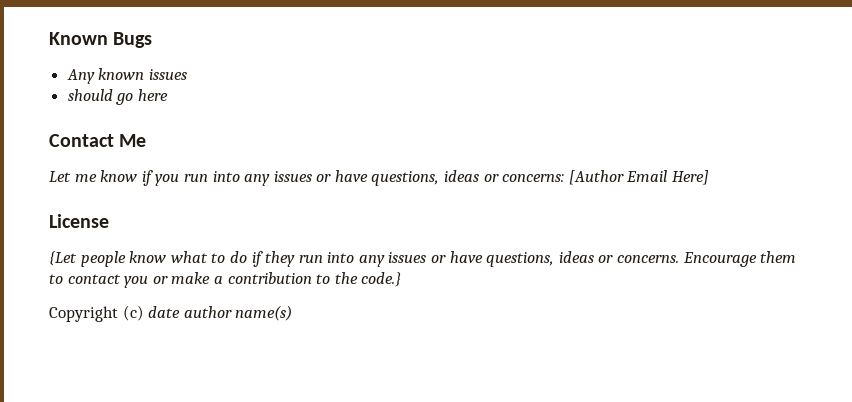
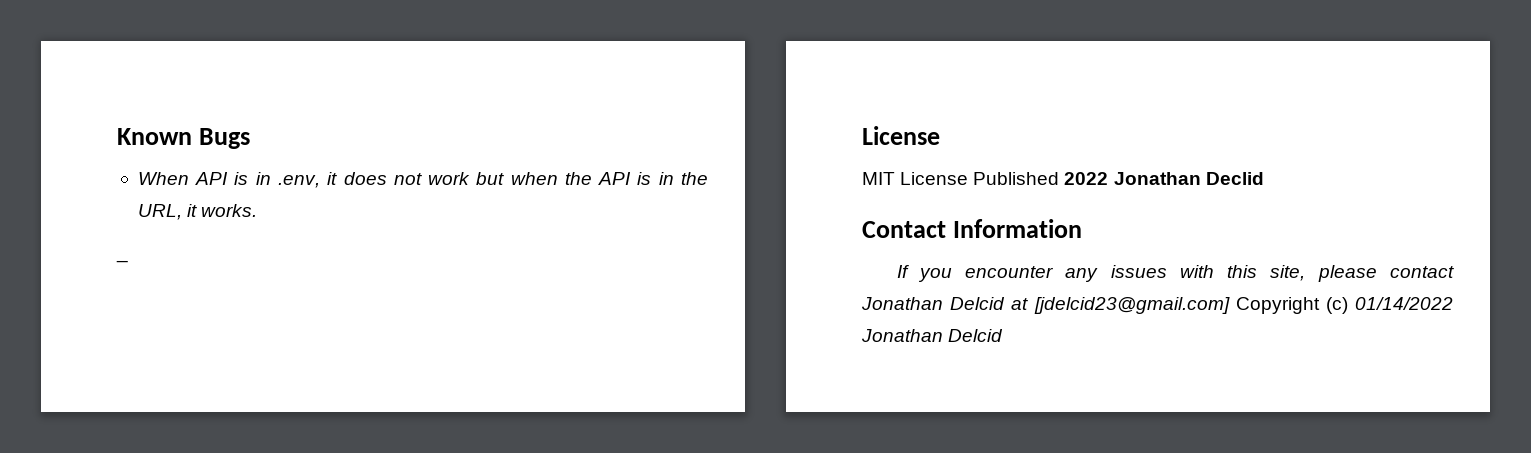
- Any known issues
- should go here
- Contact Me
- Let me know if you run into any issues or have questions, ideas or concerns: [Author Email Here]
+ When API is in .env, it does not work but when the API is in the URL, it works.
+ _
  License
- {Let people know what to do if they run into any issues or have questions, ideas or concerns. Encourage them to contact you or make a contribution to the code.}
- Copyright (c) date author name(s)
+ MIT License Published 2022 Jonathan Declid
+ Contact Information
+ If you encounter any issues with this site, please contact Jonathan Delcid at [jdelcid23@gmail.com] Copyright (c) 01/14/2022 Jonathan Delcid

